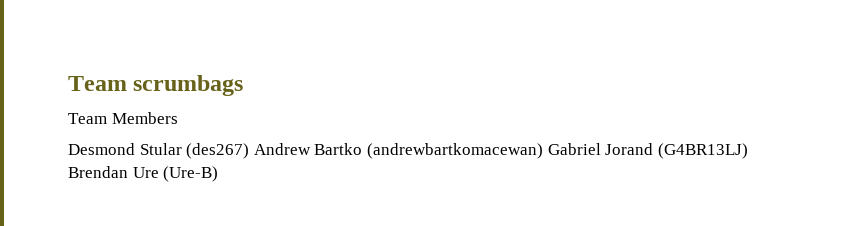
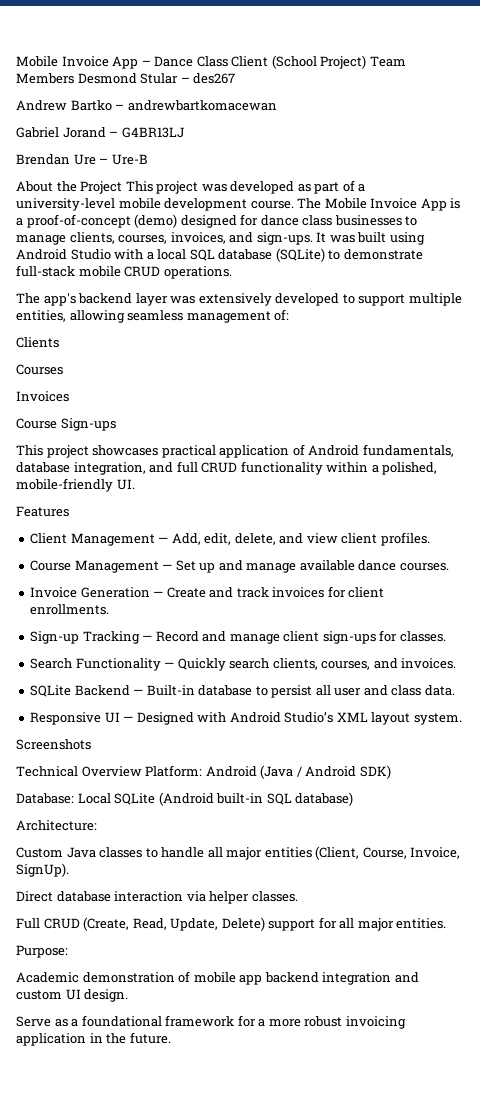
- Team scrumbags
- Team Members
- Desmond Stular (des267) Andrew Bartko (andrewbartkomacewan) Gabriel Jorand (G4BR13LJ) Brendan Ure (Ure-B)
+ Mobile Invoice App – Dance Class Client (School Project) Team Members Desmond Stular – des267
+ Andrew Bartko – andrewbartkomacewan
+ Gabriel Jorand – G4BR13LJ
+ Brendan Ure – Ure-B
+ About the Project This project was developed as part of a university-level mobile development course. The Mobile Invoice App is a proof-of-concept (demo) designed for dance class businesses to manage clients, courses, invoices, and sign-ups. It was built using Android Studio with a local SQL database (SQLite) to demonstrate full-stack mobile CRUD operations.
+ The app's backend layer was extensively developed to support multiple entities, allowing seamless management of:
+ Clients
+ Courses
+ Invoices
+ Course Sign-ups
+ This project showcases practical application of Android fundamentals, database integration, and full CRUD functionality within a polished, mobile-friendly UI.
+ Features
+ Client Management — Add, edit, delete, and view client profiles.
+ Course Management — Set up and manage available dance courses.
+ Invoice Generation — Create and track invoices for client enrollments.
+ Sign-up Tracking — Record and manage client sign-ups for classes.
+ Search Functionality — Quickly search clients, courses, and invoices.
+ SQLite Backend — Built-in database to persist all user and class data.
+ Responsive UI — Designed with Android Studio’s XML layout system.
+ Screenshots
+ Technical Overview Platform: Android (Java / Android SDK)
+ Database: Local SQLite (Android built-in SQL database)
+ Architecture:
+ Custom Java classes to handle all major entities (Client, Course, Invoice, SignUp).
+ Direct database interaction via helper classes.
+ Full CRUD (Create, Read, Update, Delete) support for all major entities.
+ Purpose:
+ Academic demonstration of mobile app backend integration and custom UI design.
+ Serve as a foundational framework for a more robust invoicing application in the future.

